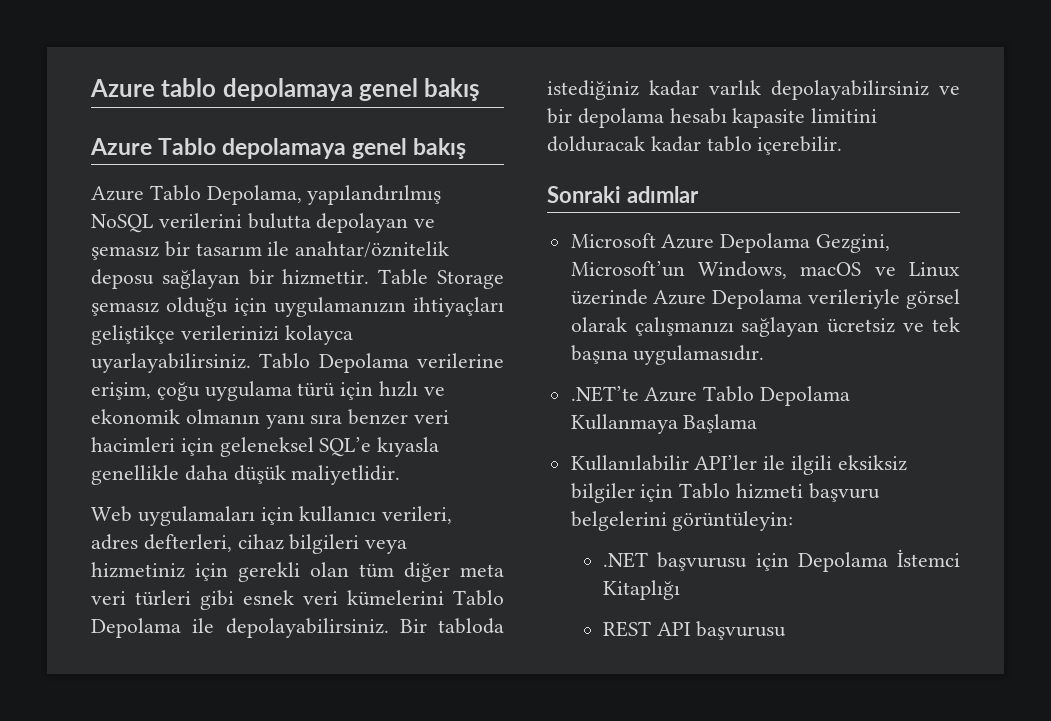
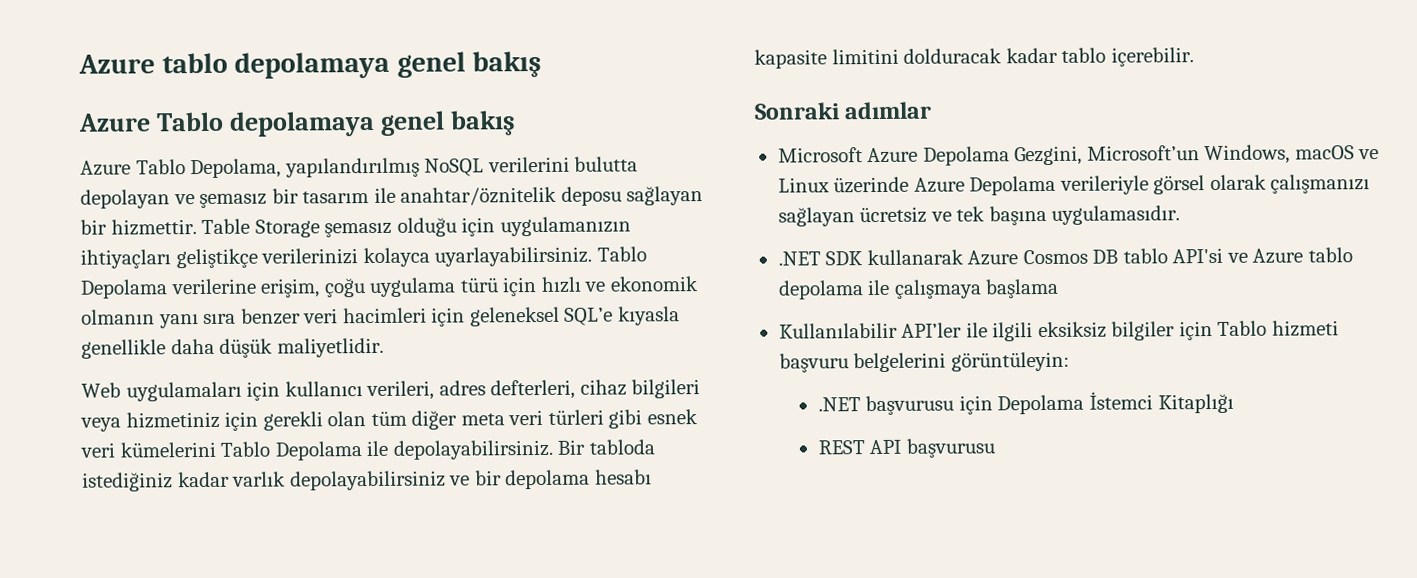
- .NET’te Azure Tablo Depolama Kullanmaya Başlama
+ .NET SDK kullanarak Azure Cosmos DB tablo API'si ve Azure tablo depolama ile çalışmaya başlama

